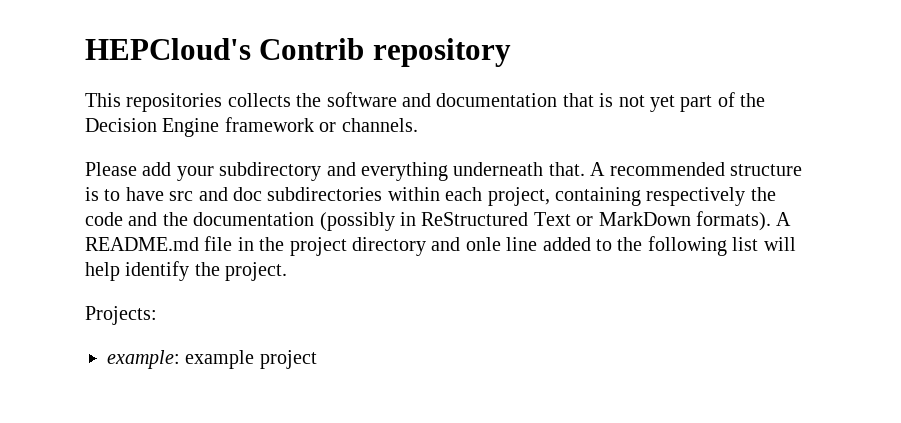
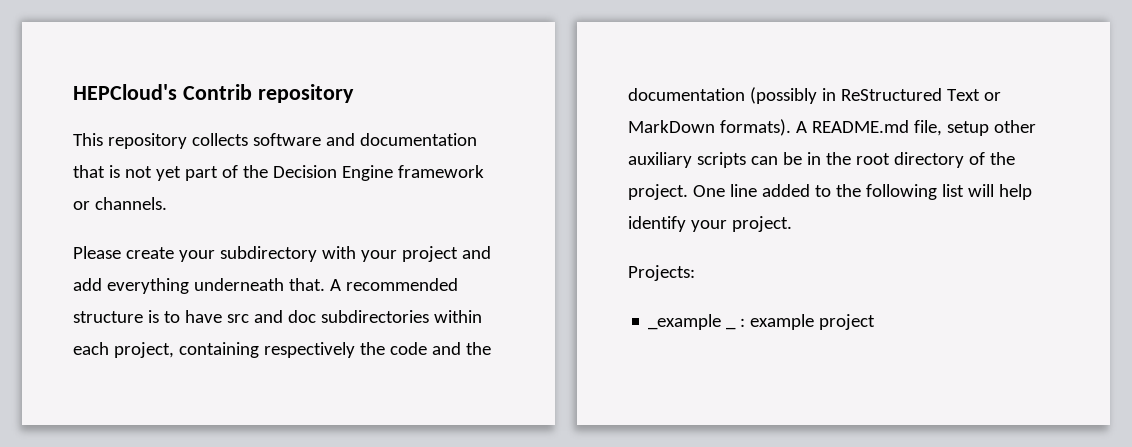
- This repositories collects the software and documentation that is not yet part of the Decision Engine framework or channels.
+ This repository collects software and documentation that is not yet part of the Decision Engine framework or channels.
- Please add your subdirectory and everything underneath that.
+ Please create your subdirectory with your project and add everything underneath that.
- A README.md file in the project directory and onle line added to the following list will help identify the project.
+ A README.md file, setup other auxiliary scripts can be in the root directory of the project. One line added to the following list will help identify your project.
- example: example project
+ _example _ : example project

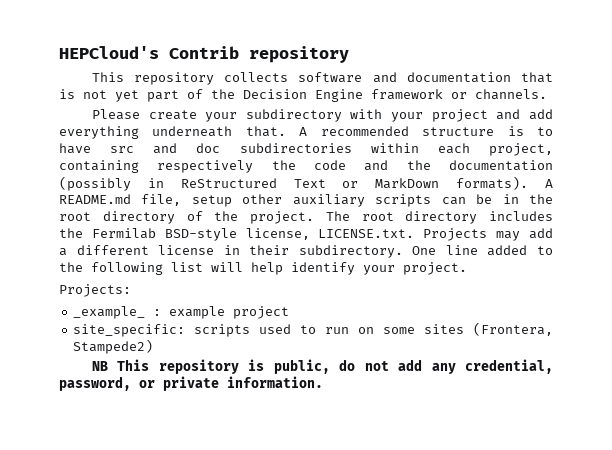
+ The root directory includes the Fermilab BSD-style license, LICENSE.txt. Projects may add a different license in their subdirectory.
- _example _ : example project
+ _example_ : example project
+ site_specific: scripts used to run on some sites (Frontera, Stampede2)
+ NB This repository is public, do not add any credential, password, or private information.

